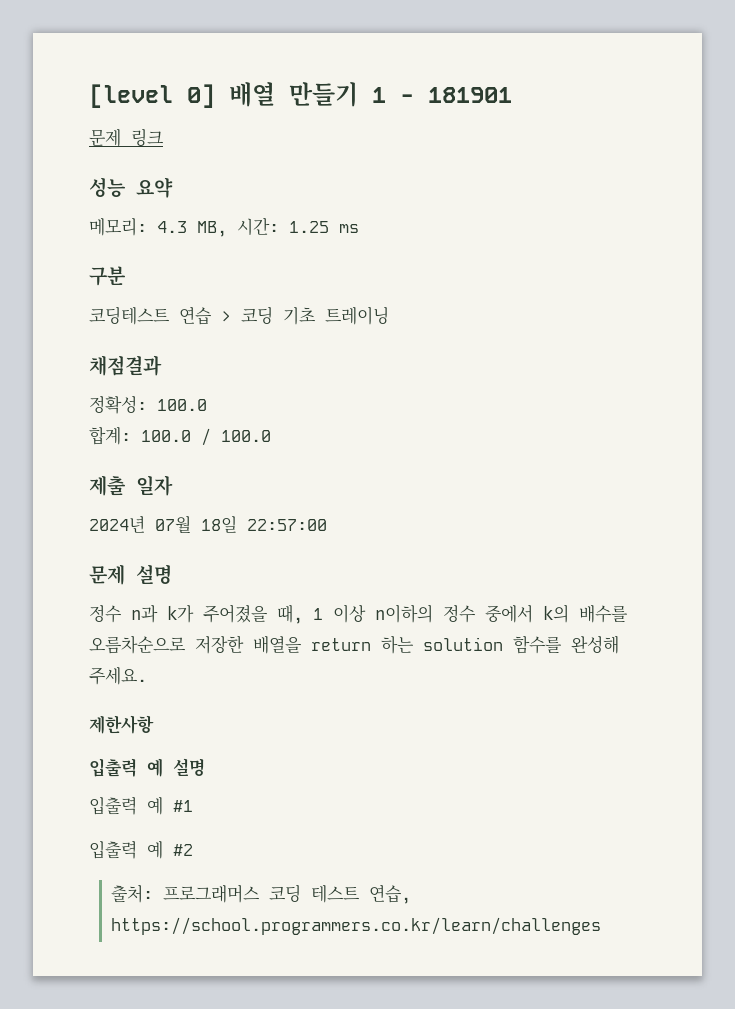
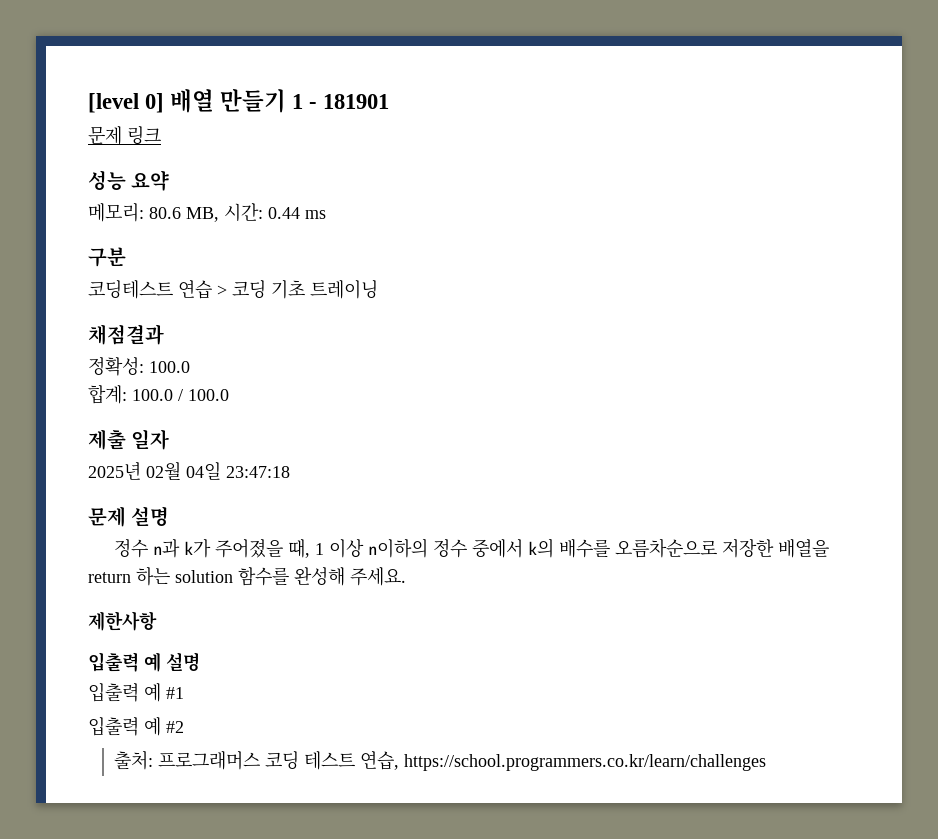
- 메모리: 4.3 MB, 시간: 1.25 ms
+ 메모리: 80.6 MB, 시간: 0.44 ms
- 2024년 07월 18일 22:57:00
+ 2025년 02월 04일 23:47:18

